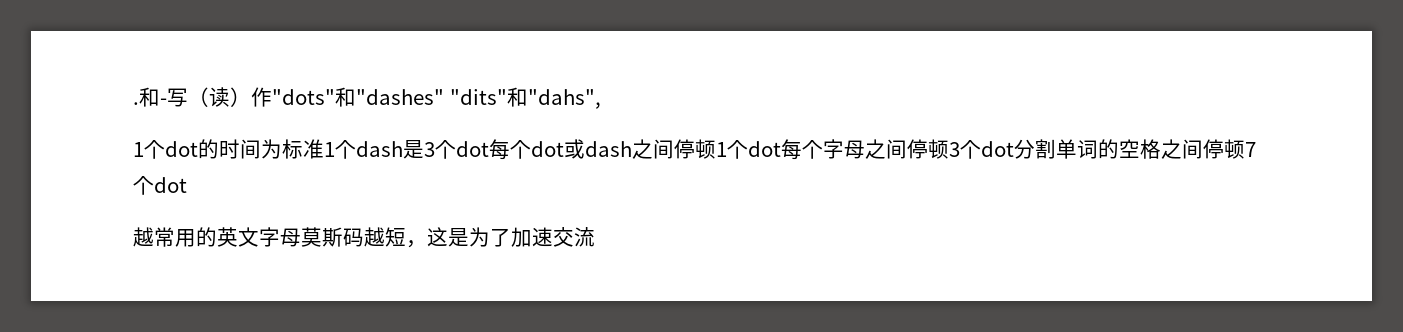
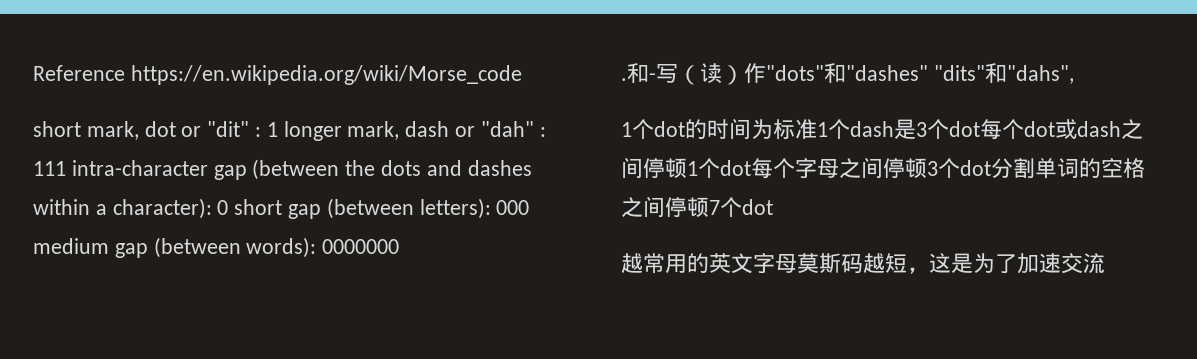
+ Reference https://en.wikipedia.org/wiki/Morse_code
+ short mark, dot or "dit" : 1 longer mark, dash or "dah" : 111 intra-character gap (between the dots and dashes within a character): 0 short gap (between letters): 000 medium gap (between words): 0000000

